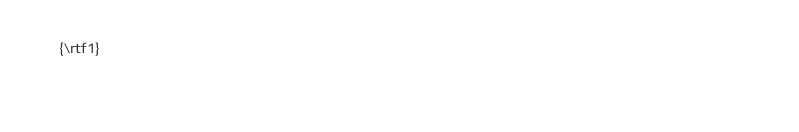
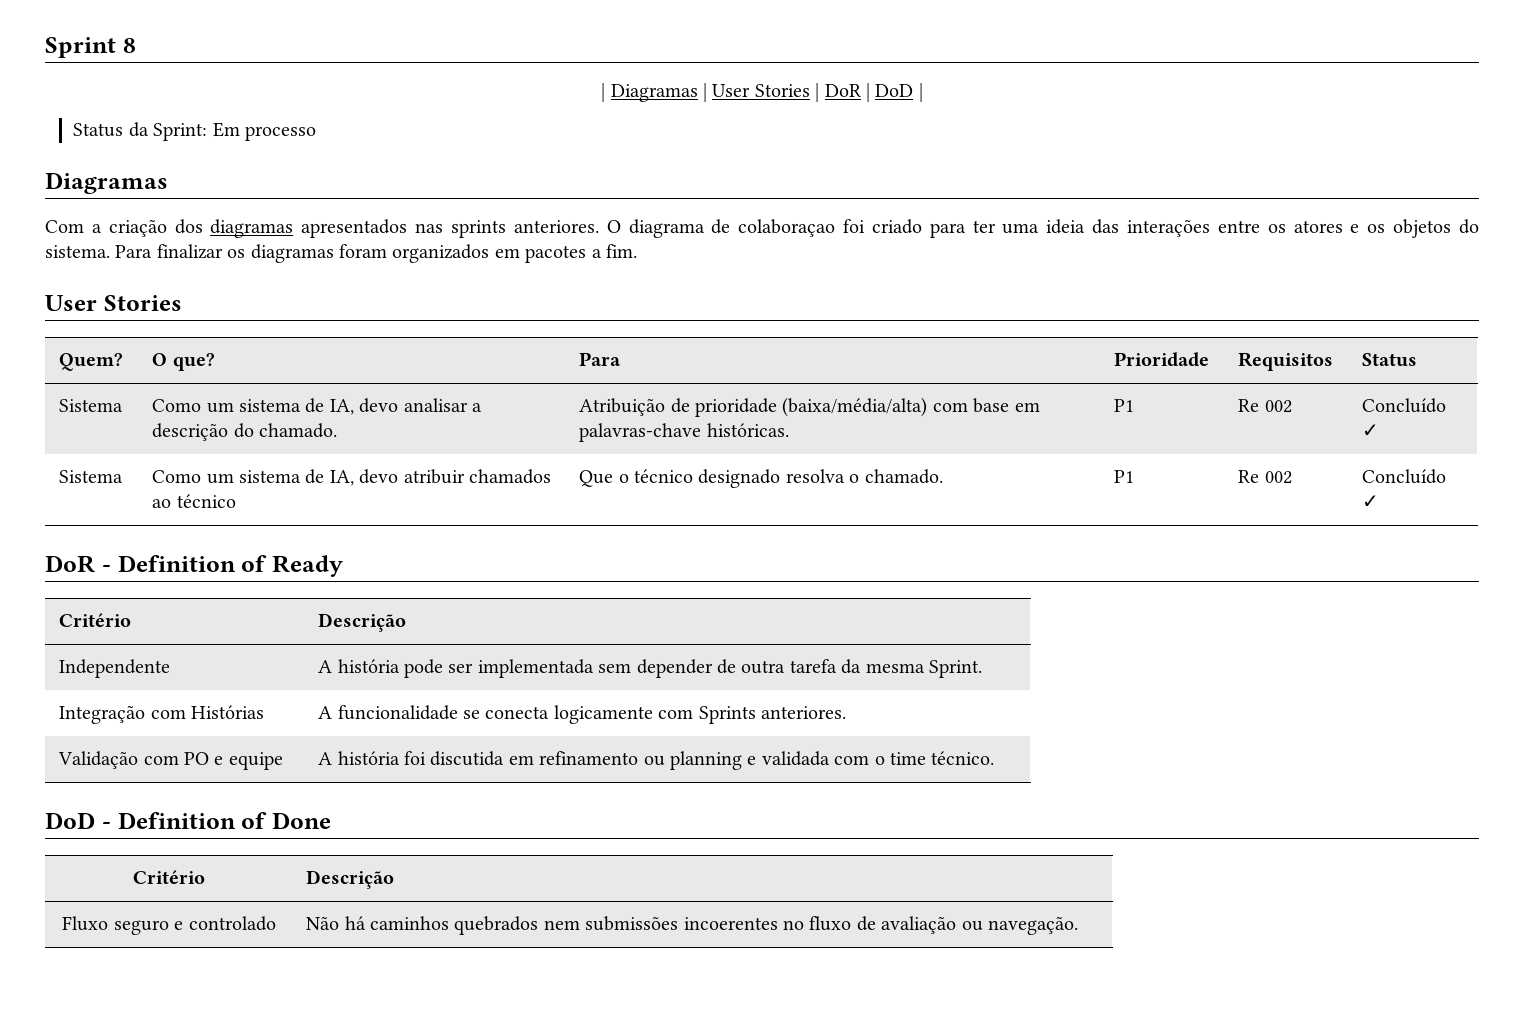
- {\rtf1}
+ Sprint 8
+ | Diagramas | User Stories | DoR | DoD |
+ Status da Sprint: Em processo
+ Diagramas
+ Com a criação dos diagramas apresentados nas sprints anteriores. O diagrama de colaboraçao foi criado para ter uma ideia das interações entre os atores e os objetos do sistema. Para finalizar os diagramas foram organizados em pacotes a fim.
+ User Stories
+ Quem? | O que? | Para | Prioridade | Requisitos | Status
+ Sistema | Como um sistema de IA, devo analisar a descrição do chamado. | Atribuição de prioridade (baixa/média/alta) com base em palavras-chave históricas. | P1 | Re 002 | Concluído ✓
+ Sistema | Como um sistema de IA, devo atribuir chamados ao técnico | Que o técnico designado resolva o chamado. | P1 | Re 002 | Concluído ✓
+ DoR - Definition of Ready
+ Critério | Descrição
+ Independente | A história pode ser implementada sem depender de outra tarefa da mesma Sprint.
+ Integração com Histórias | A funcionalidade se conecta logicamente com Sprints anteriores.
+ Validação com PO e equipe | A história foi discutida em refinamento ou planning e validada com o time técnico.
+ DoD - Definition of Done
+ Critério | Descrição
+ Fluxo seguro e controlado | Não há caminhos quebrados nem submissões incoerentes no fluxo de avaliação ou navegação.

